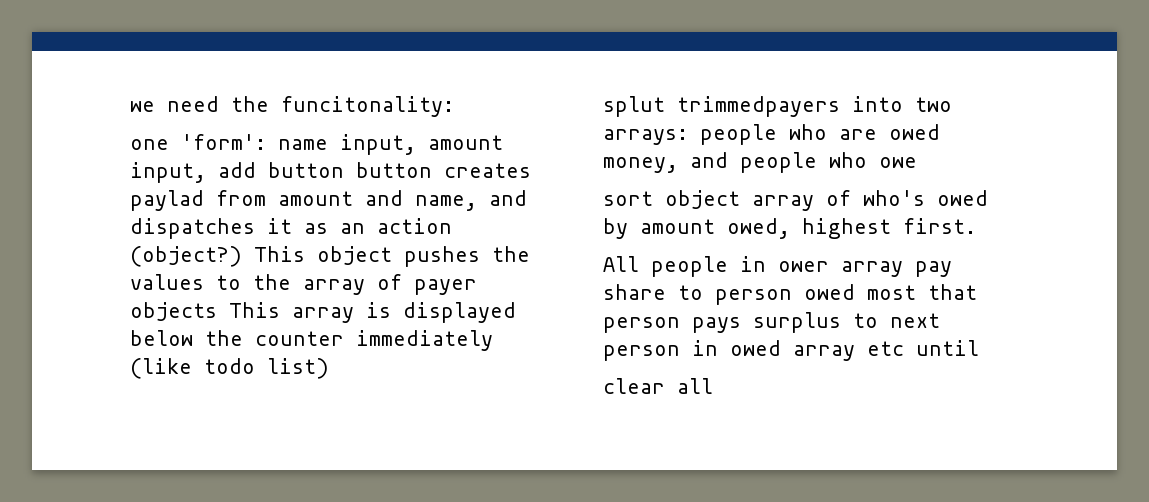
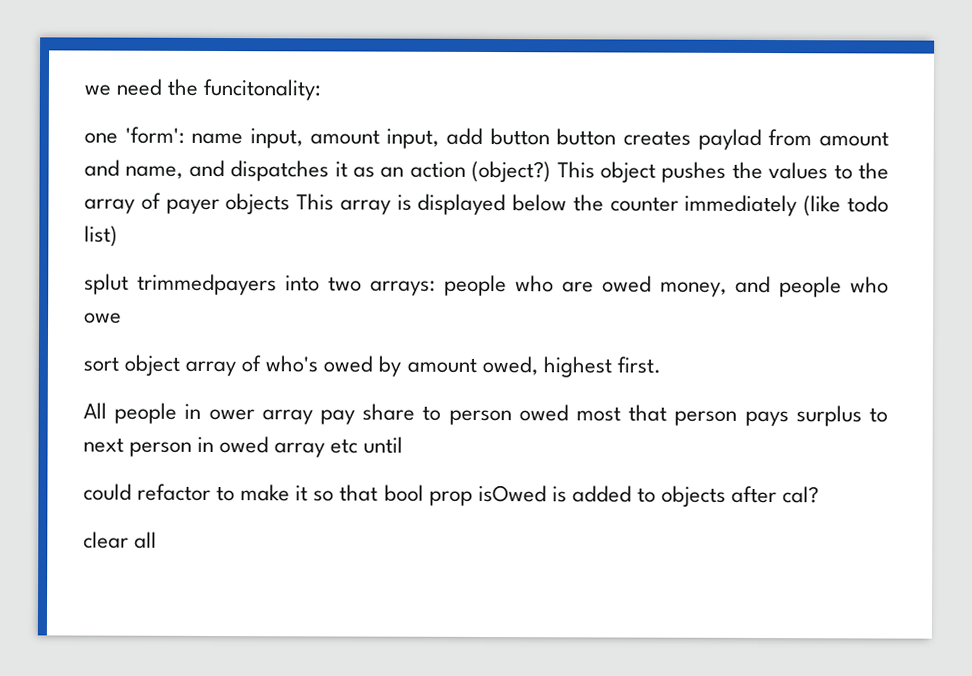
+ could refactor to make it so that bool prop isOwed is added to objects after cal?

